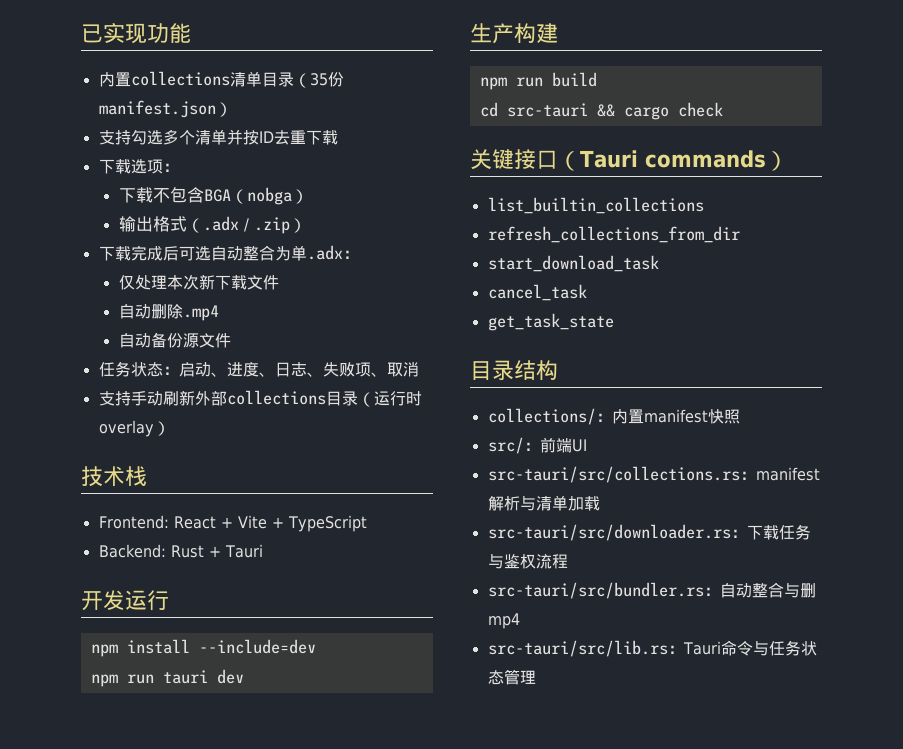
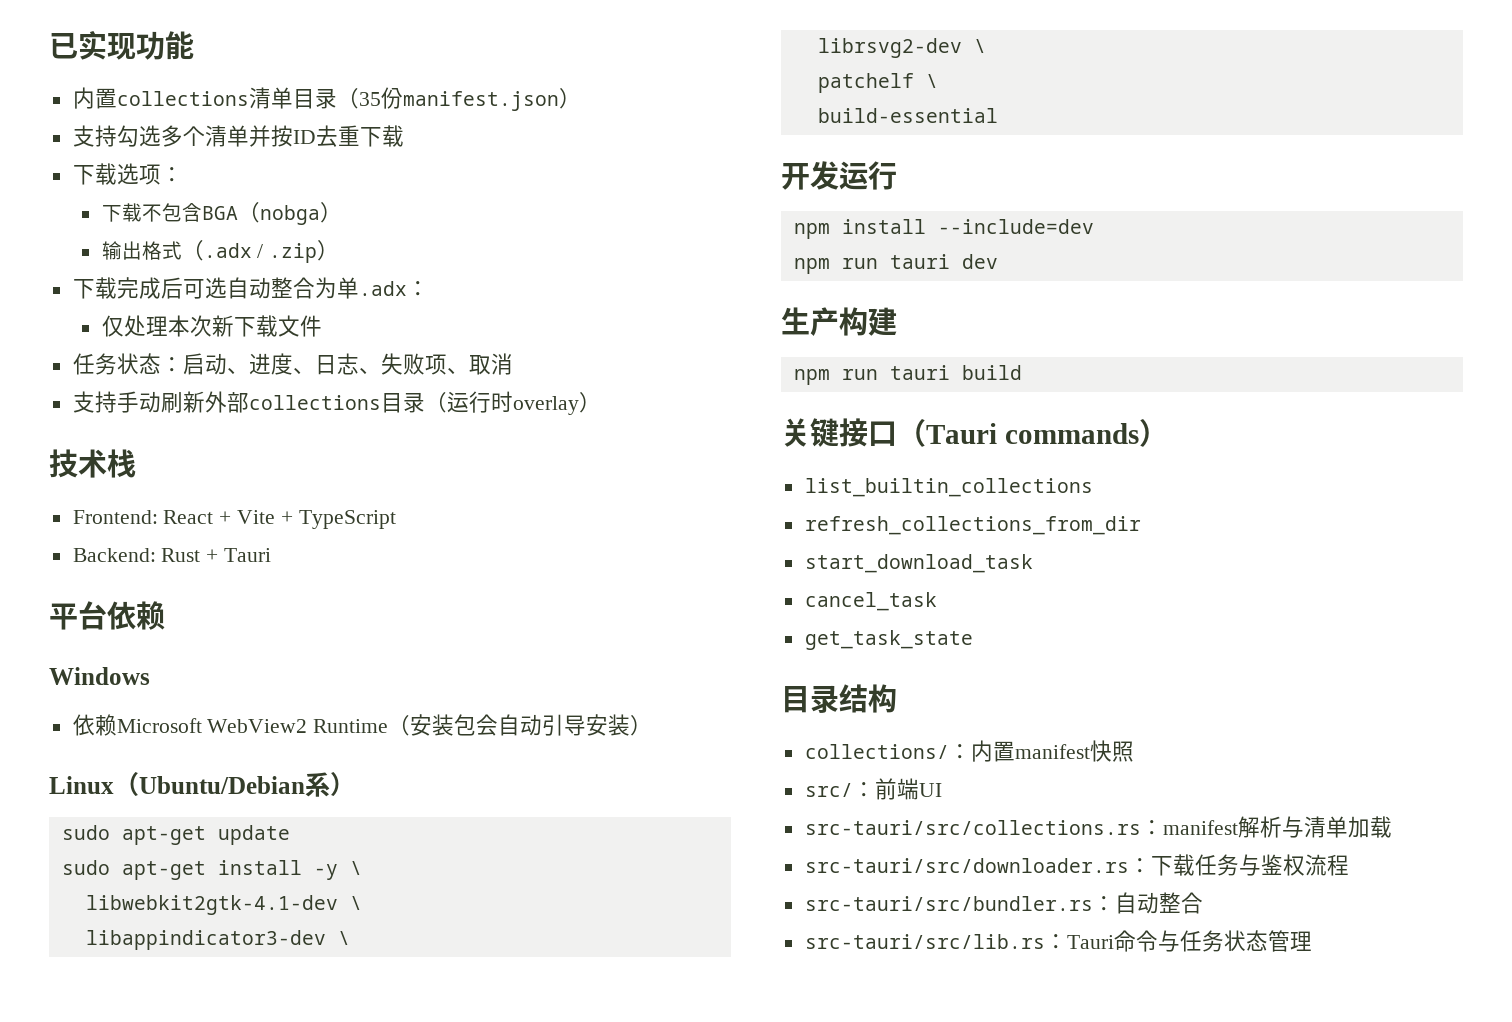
- 自动删除.mp4
- 自动备份源文件
+ 平台依赖
+ Windows
+ 依赖Microsoft WebView2 Runtime（安装包会自动引导安装）
+ Linux（Ubuntu/Debian系）
+ sudo apt-get update
+ sudo apt-get install -y \
+ libwebkit2gtk-4.1-dev \
+ libappindicator3-dev \
+ librsvg2-dev \
+ patchelf \
+ build-essential
- npm run build
+ npm run tauri build
- cd src-tauri && cargo check
- src-tauri/src/bundler.rs：自动整合与删mp4
+ src-tauri/src/bundler.rs：自动整合

